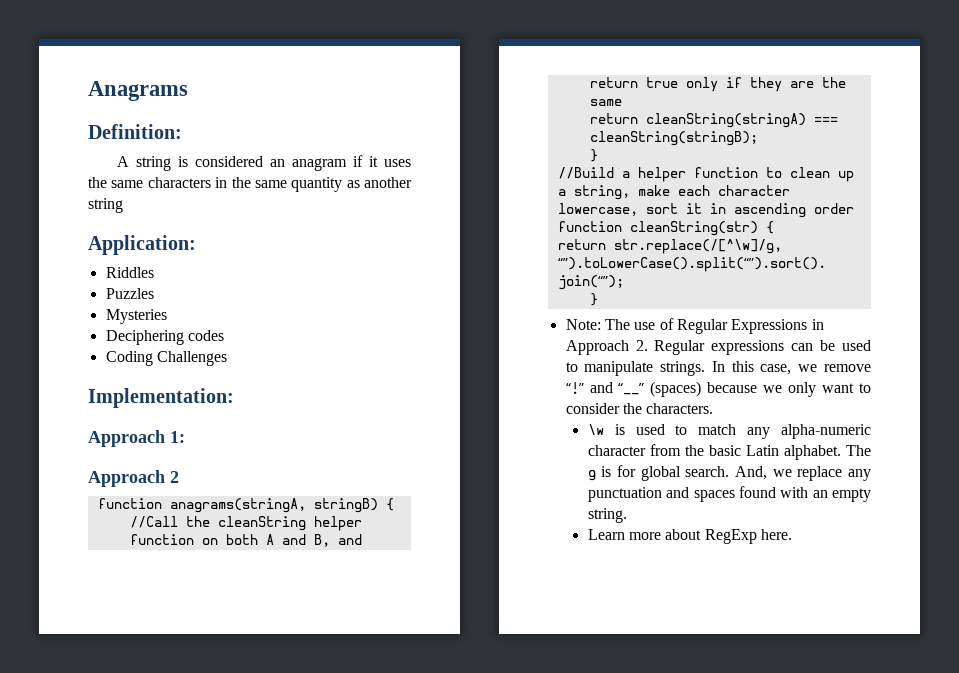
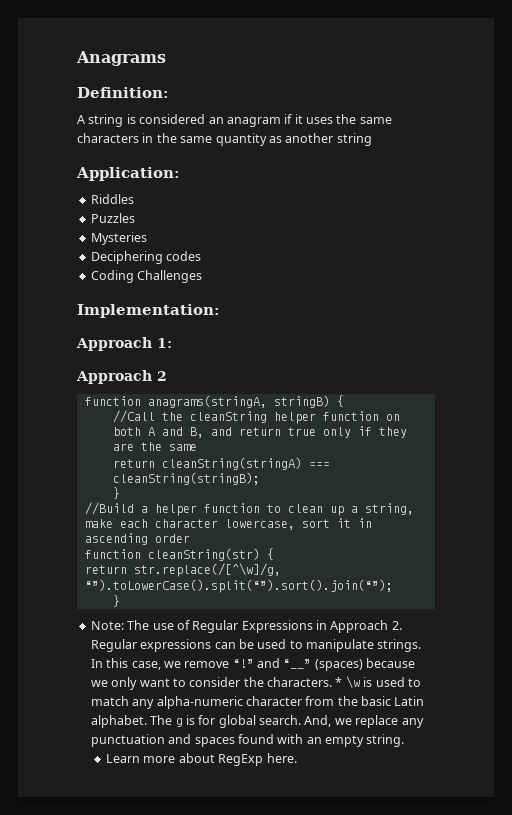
- In this case, we remove “!” and “__” (spaces) because we only want to consider the characters.
- \w is used to match any alpha-numeric character from the basic Latin alphabet.
+ In this case, we remove “!” and “__” (spaces) because we only want to consider the characters. * \w is used to match any alpha-numeric character from the basic Latin alphabet.

